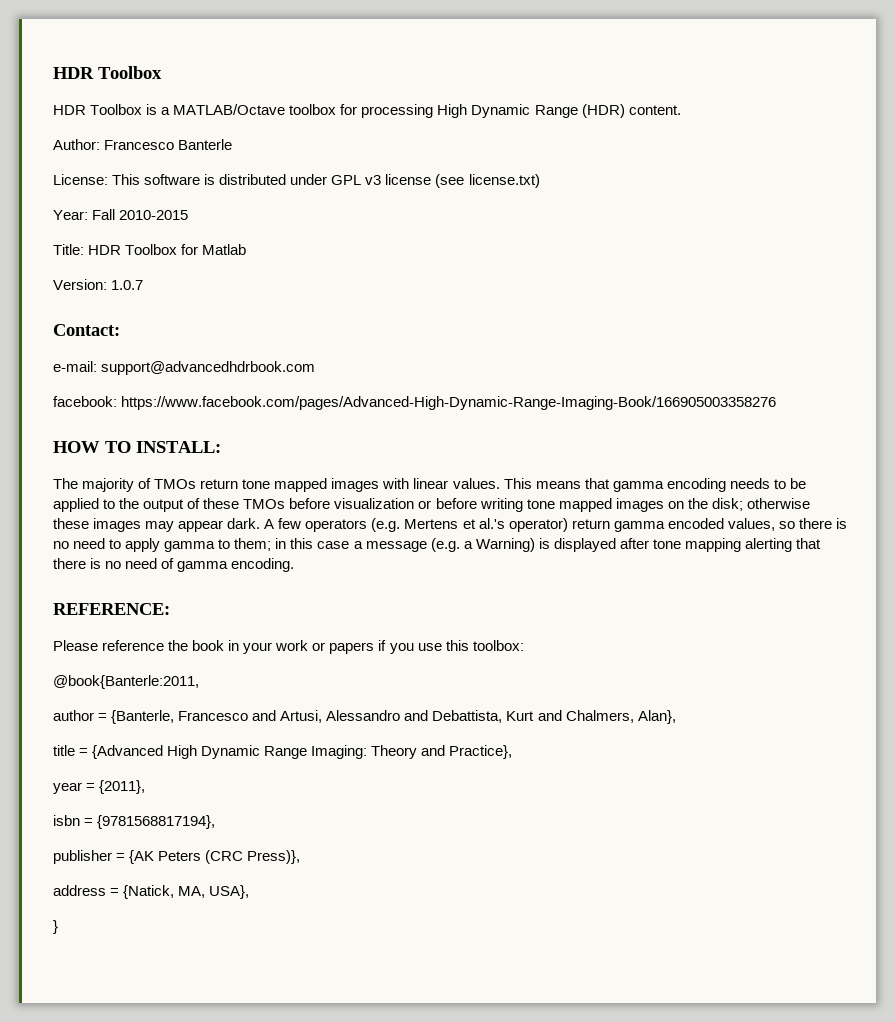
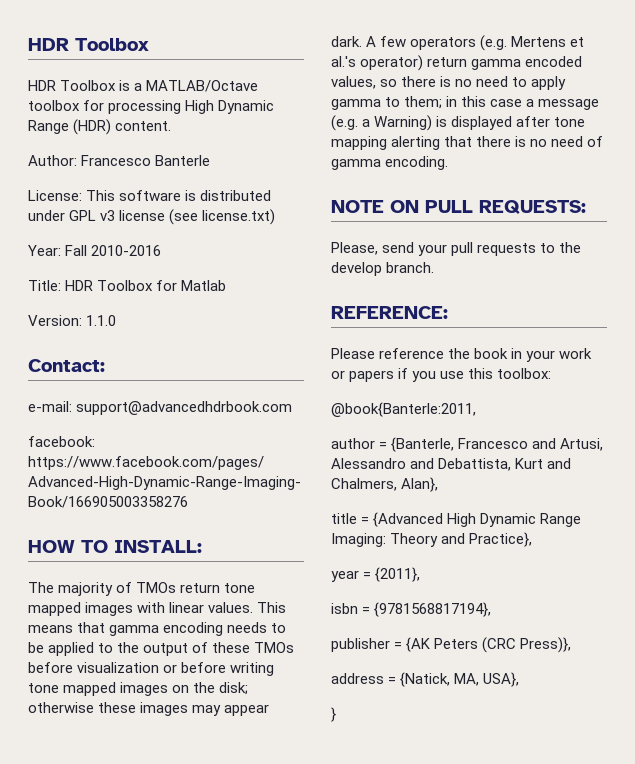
- Year: Fall 2010-2015
+ Year: Fall 2010-2016
- Version: 1.0.7
+ Version: 1.1.0
+ NOTE ON PULL REQUESTS:
+ Please, send your pull requests to the develop branch.

